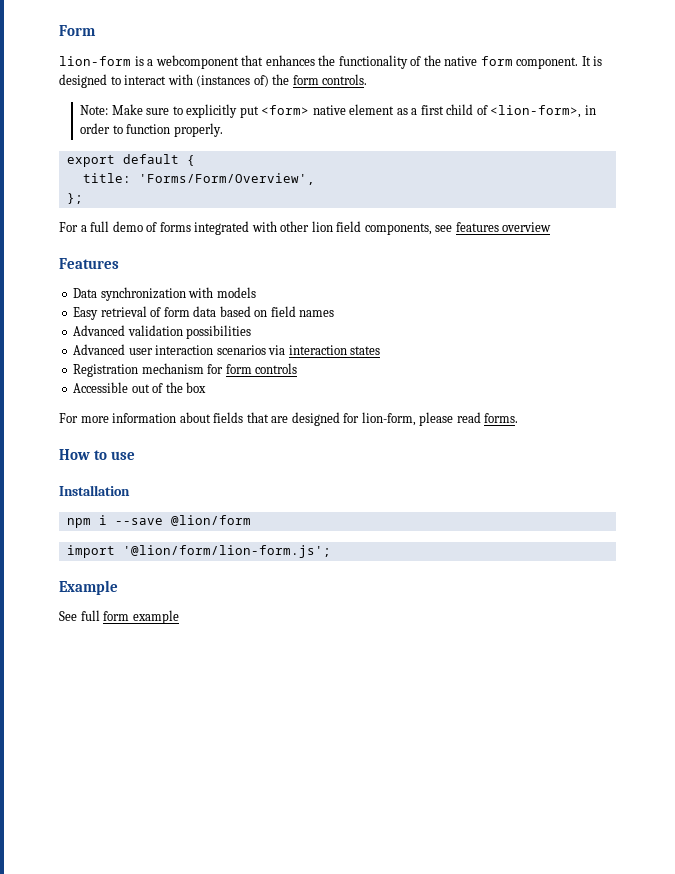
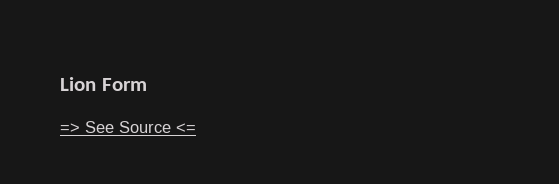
- Form
+ Lion Form
- lion-form is a webcomponent that enhances the functionality of the native form component. It is designed to interact with (instances of) the form controls.
- Note: Make sure to explicitly put <form> native element as a first child of <lion-form>, in order to function properly.
- export default {
- title: 'Forms/Form/Overview',
- };
- For a full demo of forms integrated with other lion field components, see features overview
- Features
- Data synchronization with models
- Easy retrieval of form data based on field names
- Advanced validation possibilities
- Advanced user interaction scenarios via interaction states
- Registration mechanism for form controls
- Accessible out of the box
- For more information about fields that are designed for lion-form, please read forms.
- How to use
- Installation
- npm i --save @lion/form
- import '@lion/form/lion-form.js';
- Example
- See full form example
+ => See Source <=

